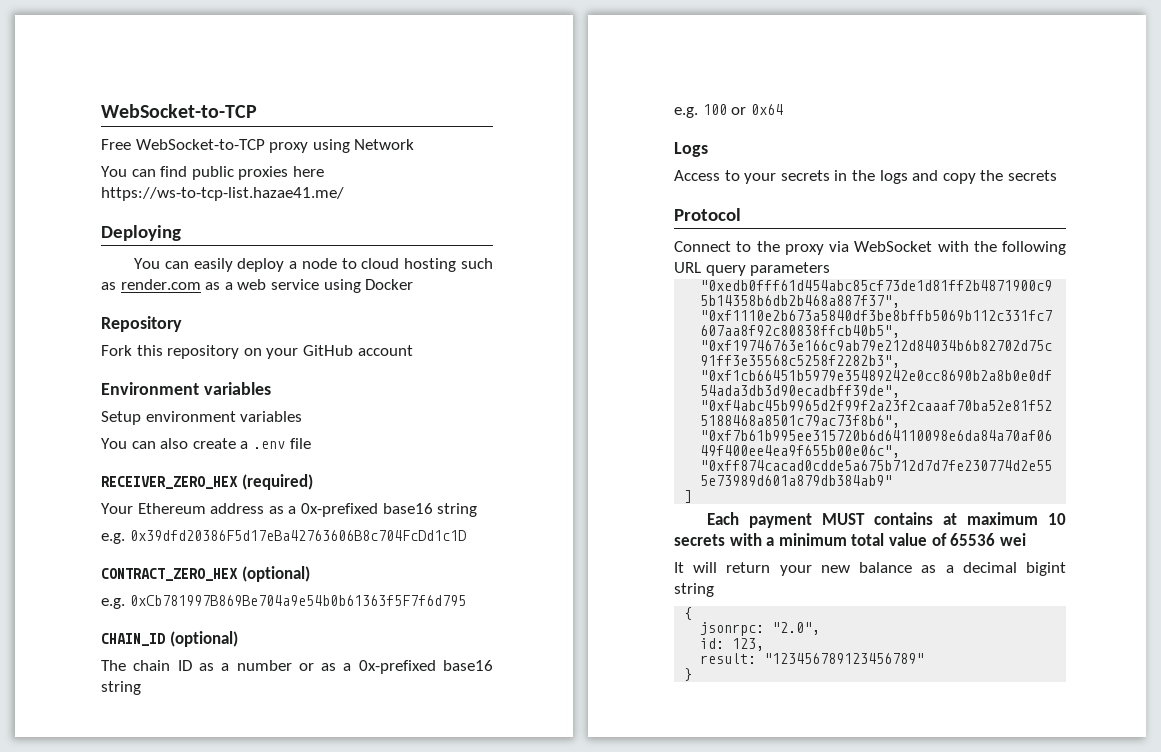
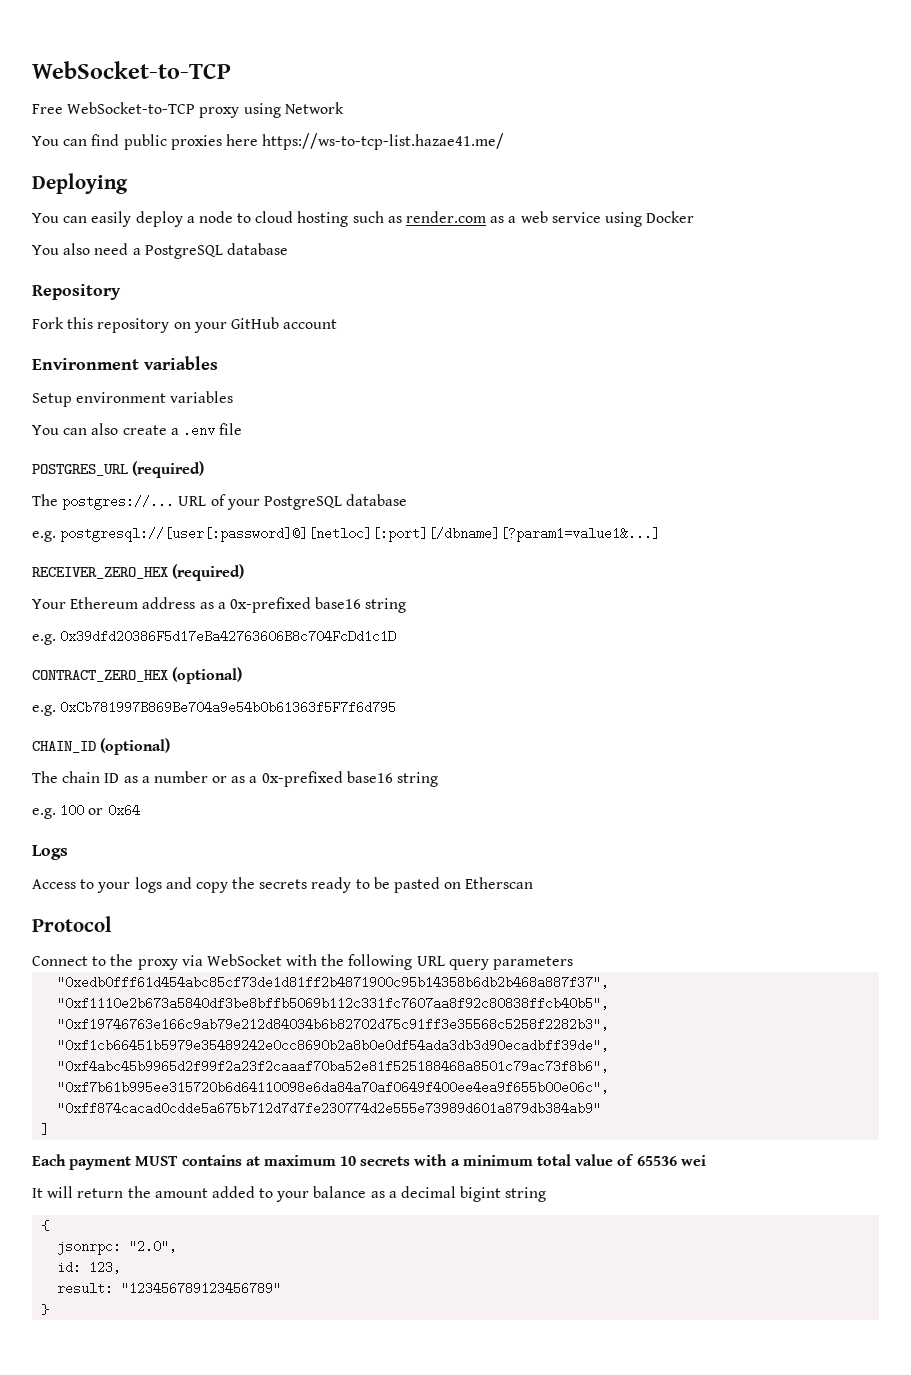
+ You also need a PostgreSQL database
+ POSTGRES_URL (required)
+ The postgres://... URL of your PostgreSQL database
+ e.g. postgresql://[user[:password]@][netloc][:port][/dbname][?param1=value1&...]
- Access to your secrets in the logs and copy the secrets
+ Access to your logs and copy the secrets ready to be pasted on Etherscan
- It will return your new balance as a decimal bigint string
+ It will return the amount added to your balance as a decimal bigint string

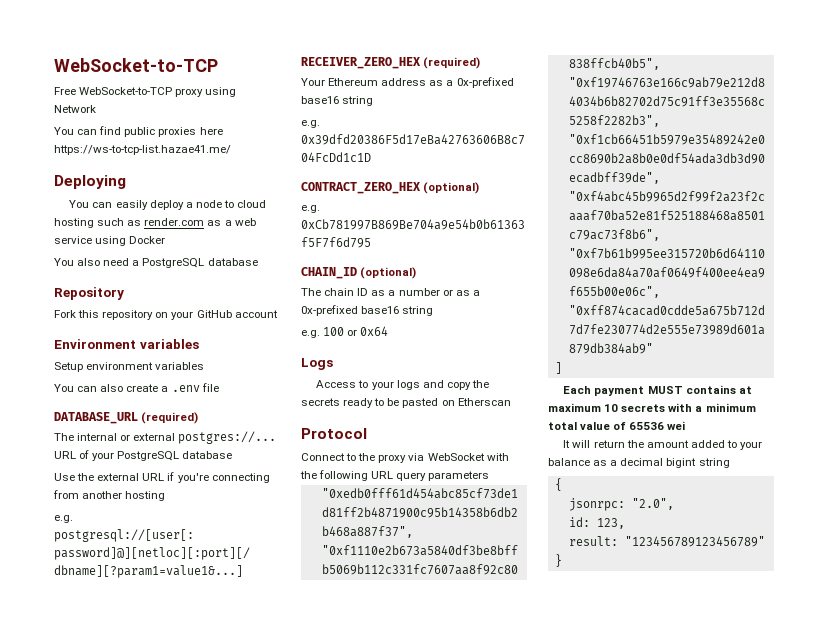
- POSTGRES_URL (required)
+ DATABASE_URL (required)
- The postgres://...
+ The internal or external postgres://...
+ Use the external URL if you're connecting from another hosting

